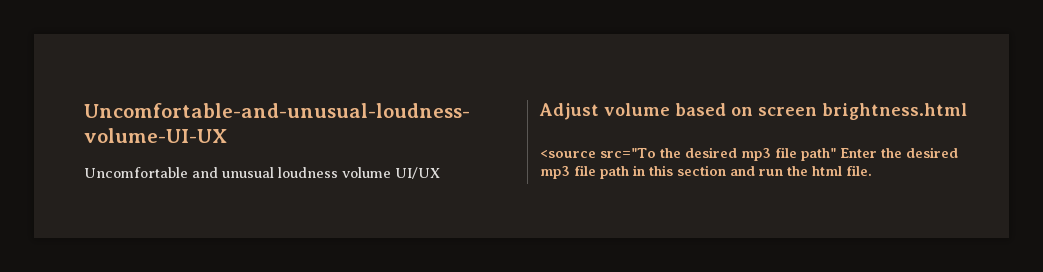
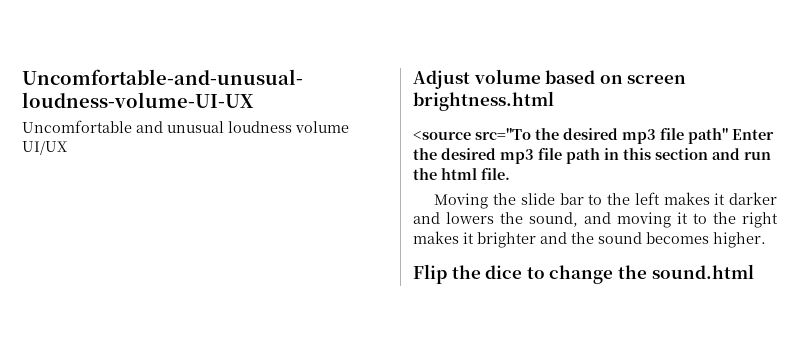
+ Moving the slide bar to the left makes it darker and lowers the sound, and moving it to the right makes it brighter and the sound becomes higher.
+ Flip the dice to change the sound.html

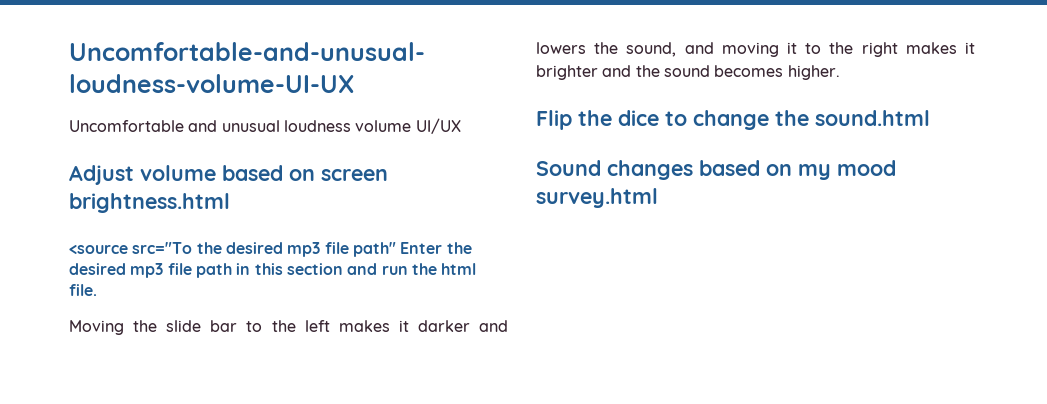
+ Sound changes based on my mood survey.html

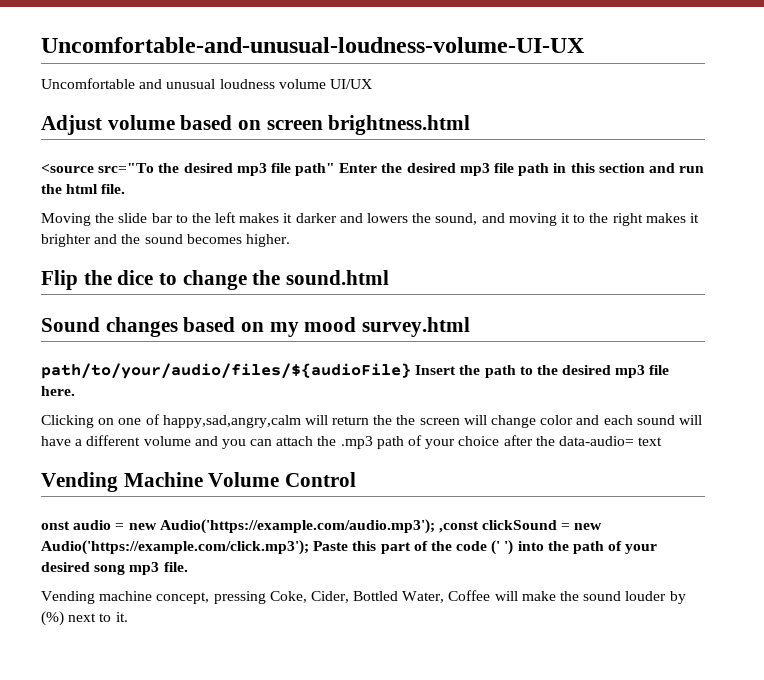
+ path/to/your/audio/files/${audioFile} Insert the path to the desired mp3 file here.
+ Clicking on one of happy,sad,angry,calm will return the the screen will change color and each sound will have a different volume and you can attach the .mp3 path of your choice after the data-audio= text
+ Vending Machine Volume Control
+ onst audio = new Audio('https://example.com/audio.mp3'); ,const clickSound = new Audio('https://example.com/click.mp3'); Paste this part of the code (' ') into the path of your desired song mp3 file.
+ Vending machine concept, pressing Coke, Cider, Bottled Water, Coffee will make the sound louder by (%) next to it.

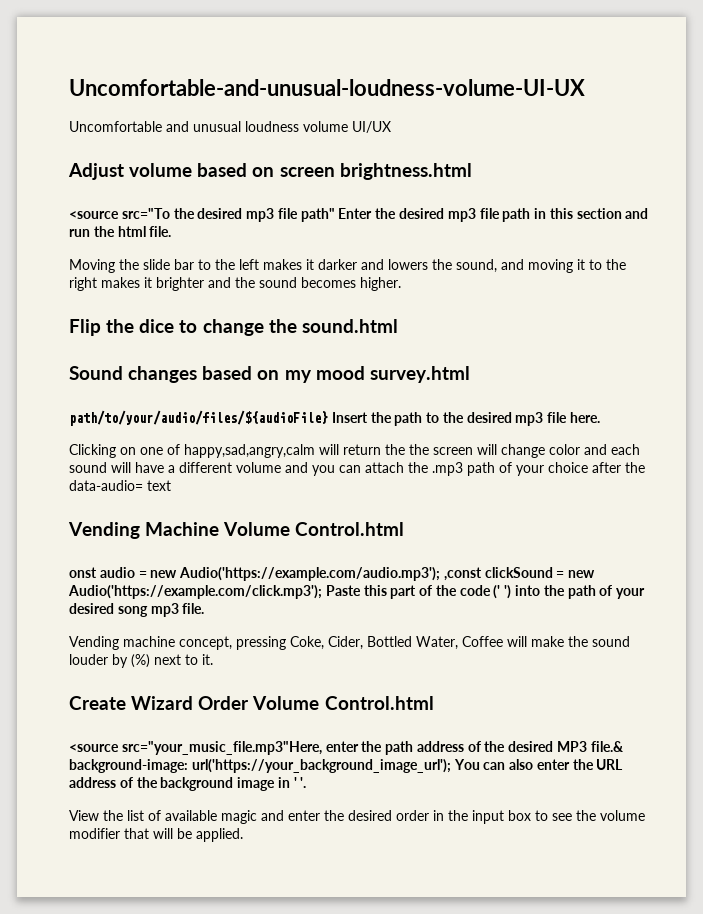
- Vending Machine Volume Control
+ Vending Machine Volume Control.html
+ Create Wizard Order Volume Control.html
+ <source src="your_music_file.mp3"Here, enter the path address of the desired MP3 file.& background-image: url('https://your_background_image_url'); You can also enter the URL address of the background image in ' '.
+ View the list of available magic and enter the desired order in the input box to see the volume modifier that will be applied.

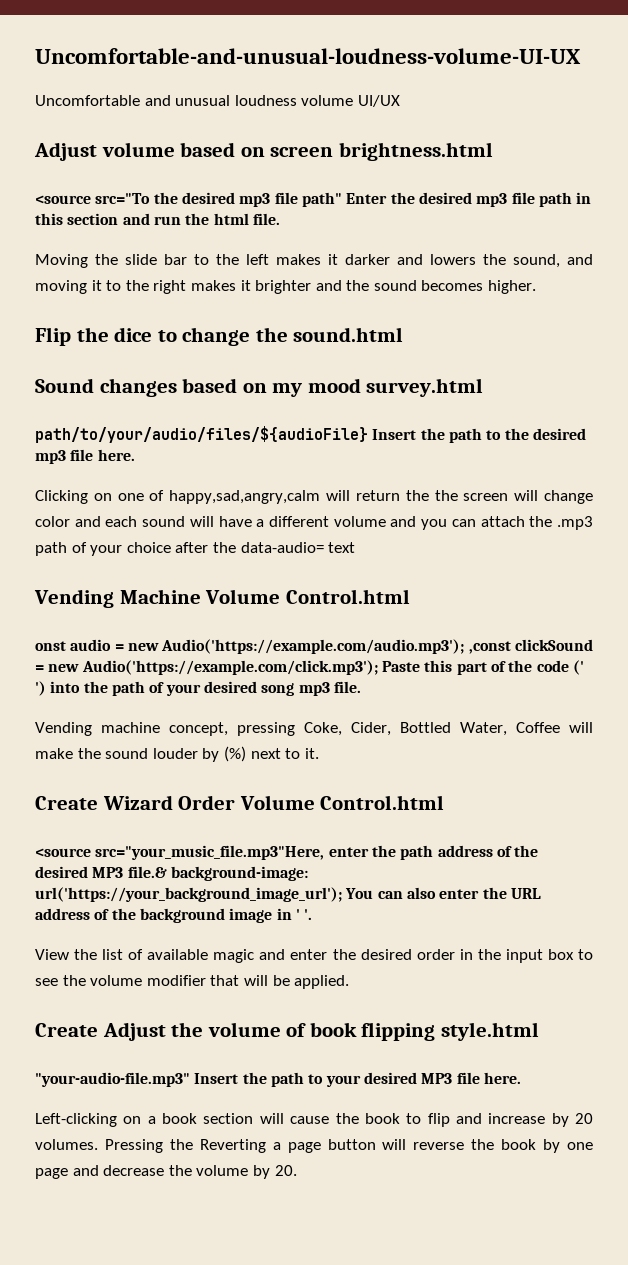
+ Create Adjust the volume of book flipping style.html
+ "your-audio-file.mp3" Insert the path to your desired MP3 file here.
+ Left-clicking on a book section will cause the book to flip and increase by 20 volumes. Pressing the Reverting a page button will reverse the book by one page and decrease the volume by 20.

